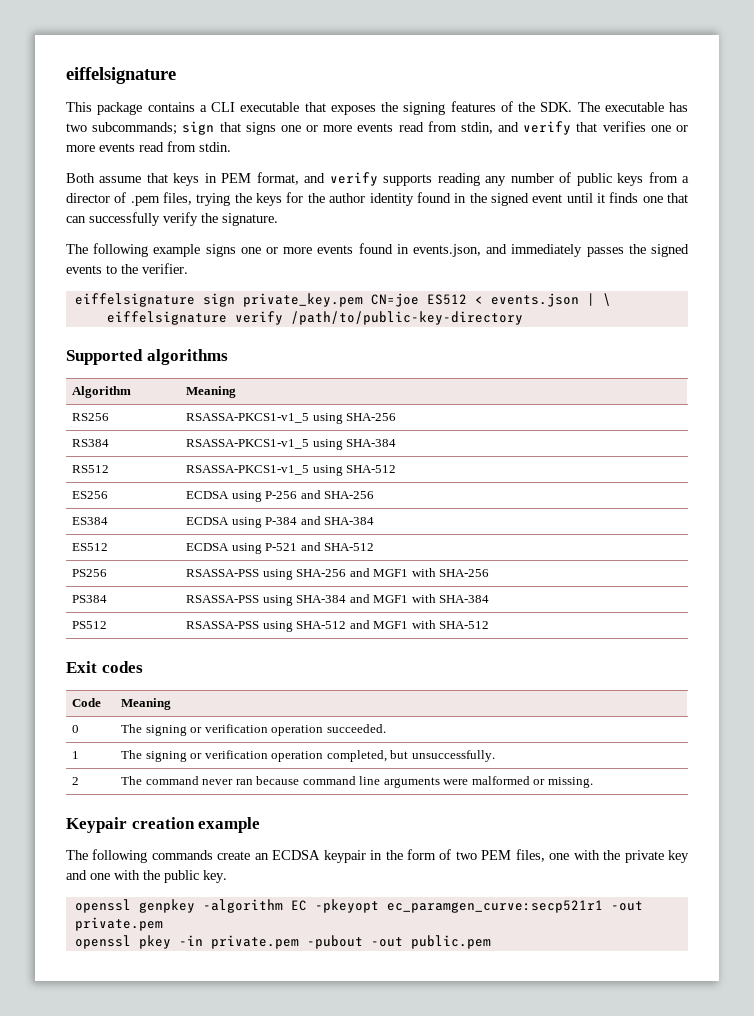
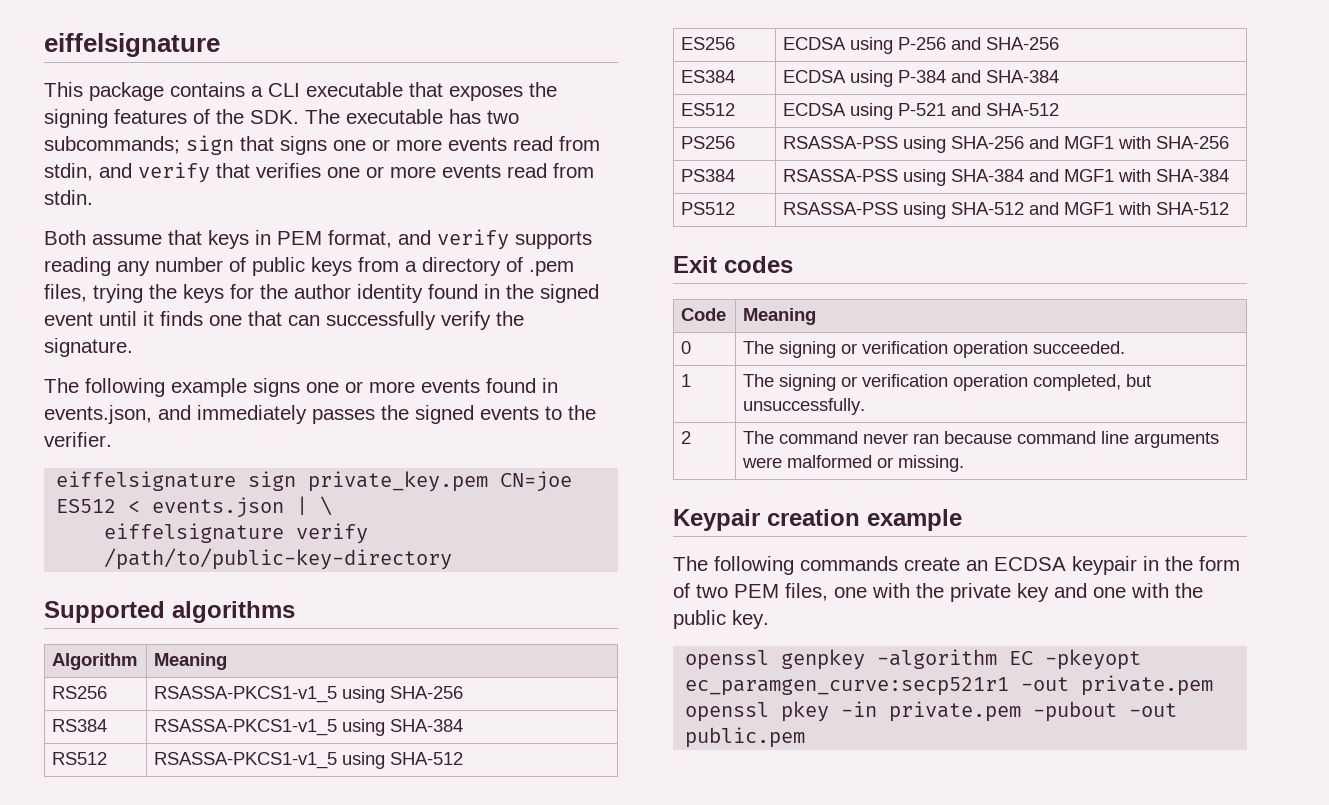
- Both assume that keys in PEM format, and verify supports reading any number of public keys from a director of .pem files, trying the keys for the author identity found in the signed event until it finds one that can successfully verify the signature.
+ Both assume that keys in PEM format, and verify supports reading any number of public keys from a directory of .pem files, trying the keys for the author identity found in the signed event until it finds one that can successfully verify the signature.

